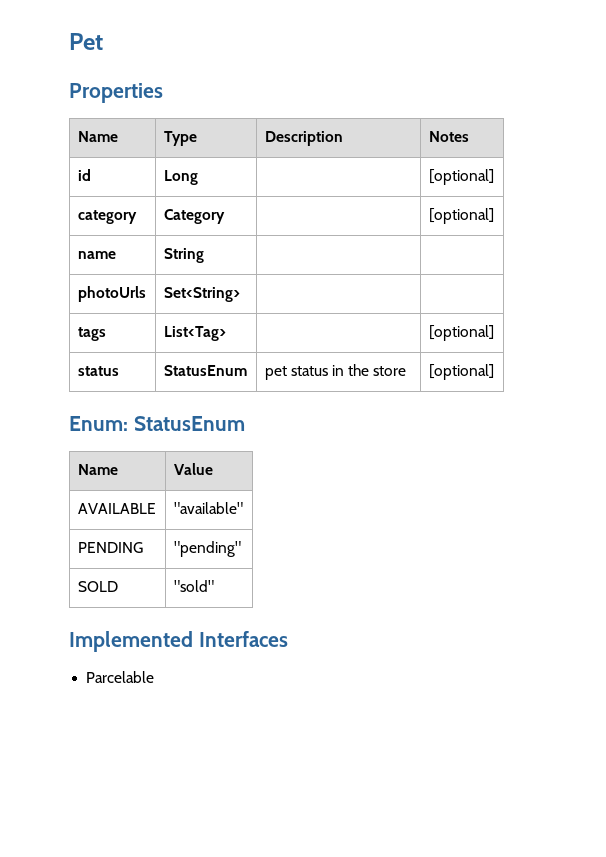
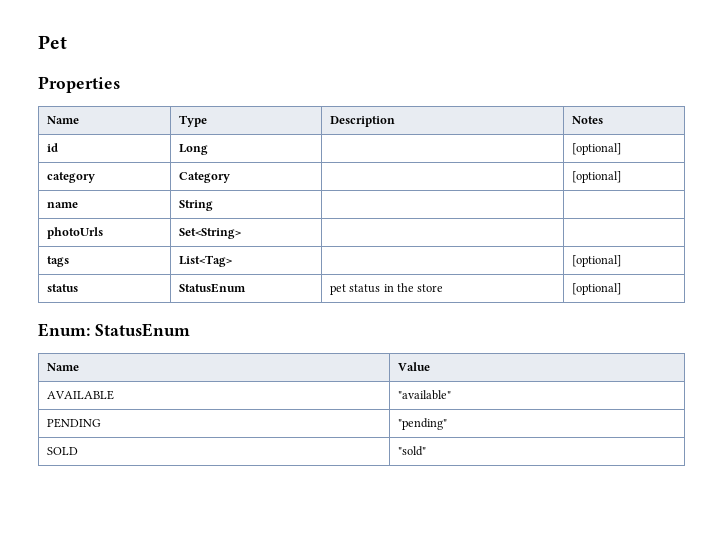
- Implemented Interfaces
- Parcelable

